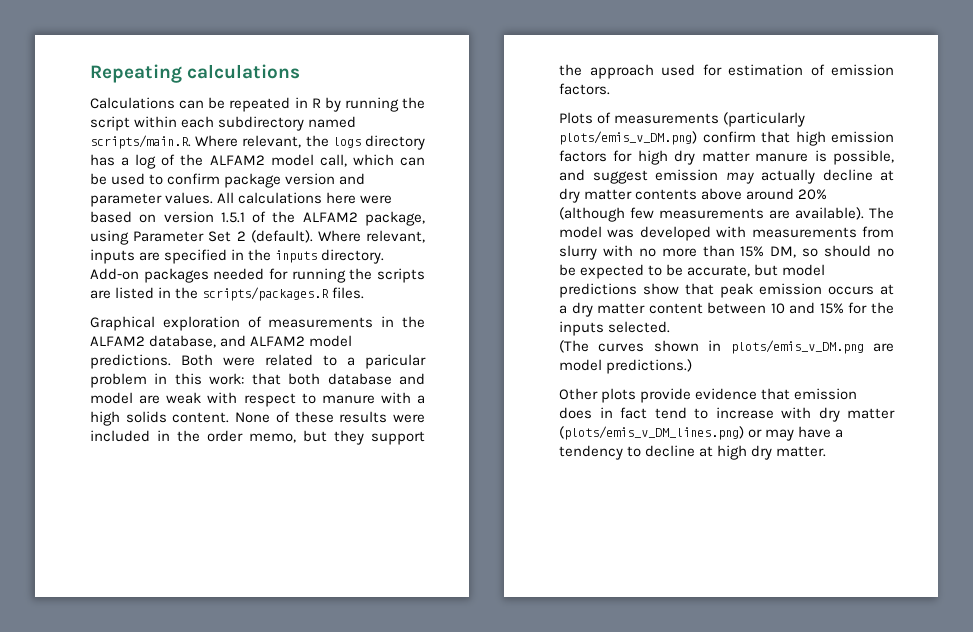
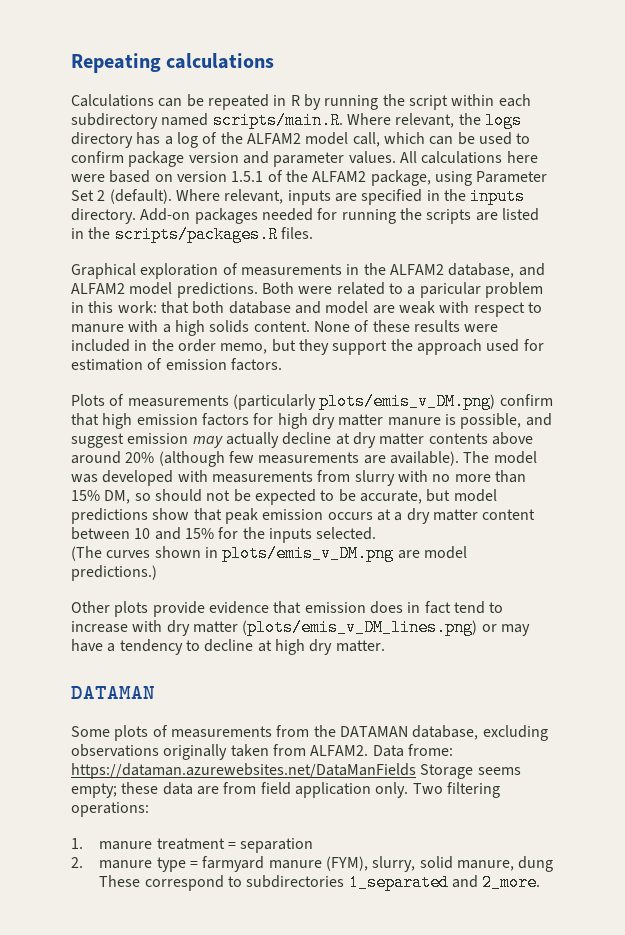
- The model was developed with measurements from slurry with no more than 15% DM, so should no be expected to be accurate, but model predictions show that peak emission occurs at a dry matter content between 10 and 15% for the inputs selected.
+ The model was developed with measurements from slurry with no more than 15% DM, so should not be expected to be accurate, but model predictions show that peak emission occurs at a dry matter content between 10 and 15% for the inputs selected.
  Other plots provide evidence that emission does in fact tend to increase with dry matter (plots/emis_v_DM_lines.png) or may have a tendency to decline at high dry matter.
+ DATAMAN
+ Some plots of measurements from the DATAMAN database, excluding observations originally taken from ALFAM2. Data frome: https://dataman.azurewebsites.net/DataManFields Storage seems empty; these data are from field application only. Two filtering operations:
+ 1. manure treatment = separation
+ 2. manure type = farmyard manure (FYM), slurry, solid manure, dung These correspond to subdirectories 1_separated and 2_more.

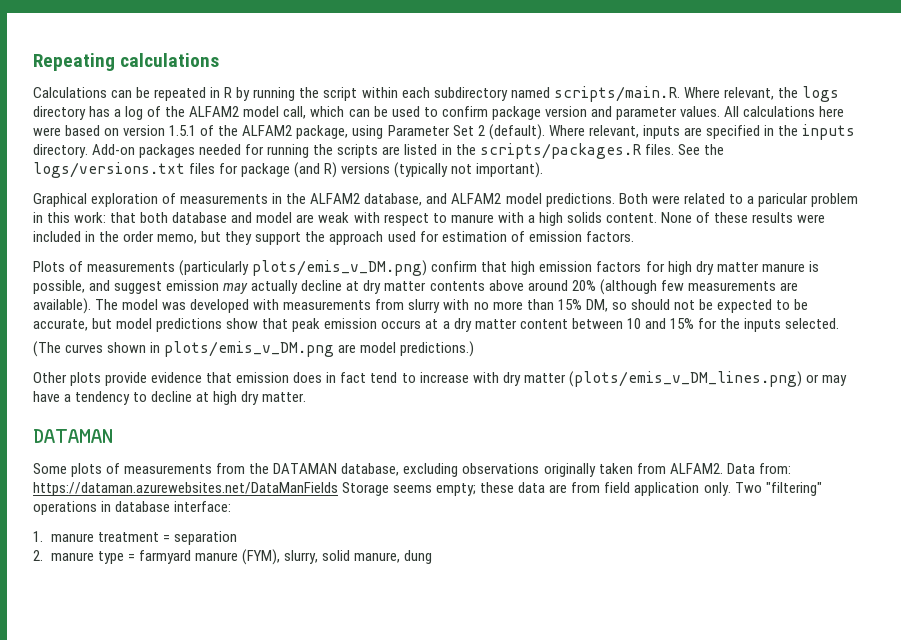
+ See the logs/versions.txt files for package (and R) versions (typically not important).
- Data frome: https://dataman.azurewebsites.net/DataManFields Storage seems empty; these data are from field application only.
+ Data from: https://dataman.azurewebsites.net/DataManFields Storage seems empty; these data are from field application only.
- Two filtering operations:
+ Two "filtering" operations in database interface:
- 2. manure type = farmyard manure (FYM), slurry, solid manure, dung These correspond to subdirectories 1_separated and 2_more.
+ 2. manure type = farmyard manure (FYM), slurry, solid manure, dung

